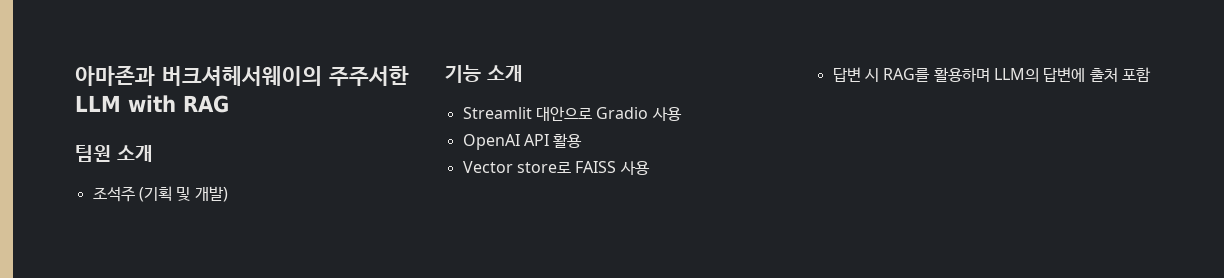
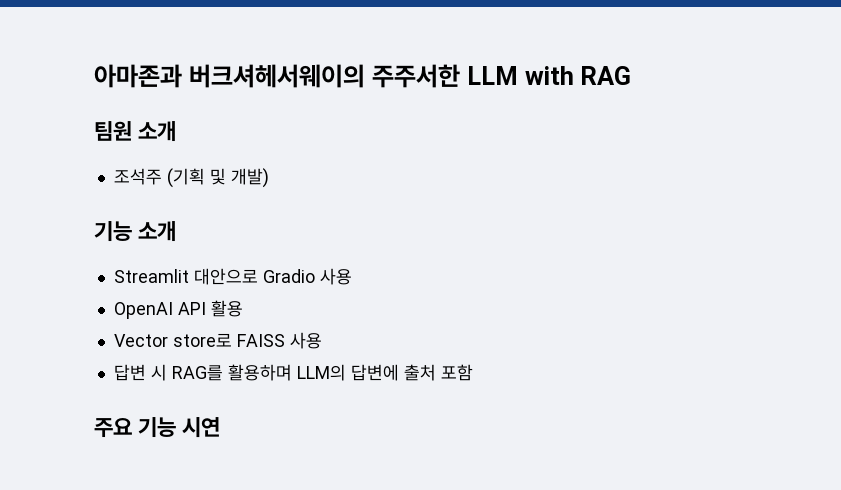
+ 주요 기능 시연

